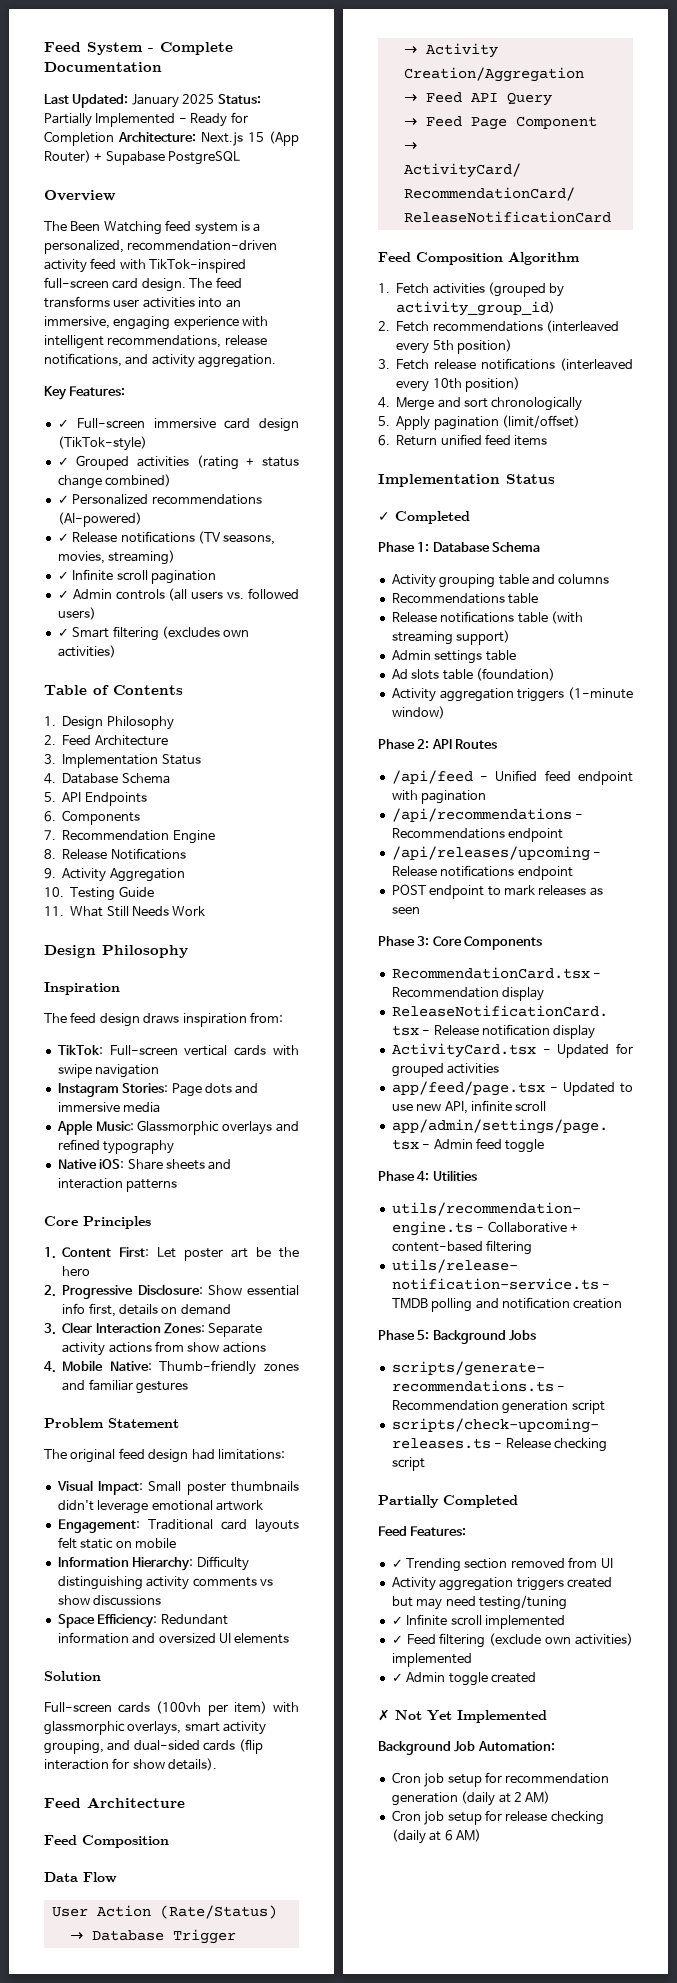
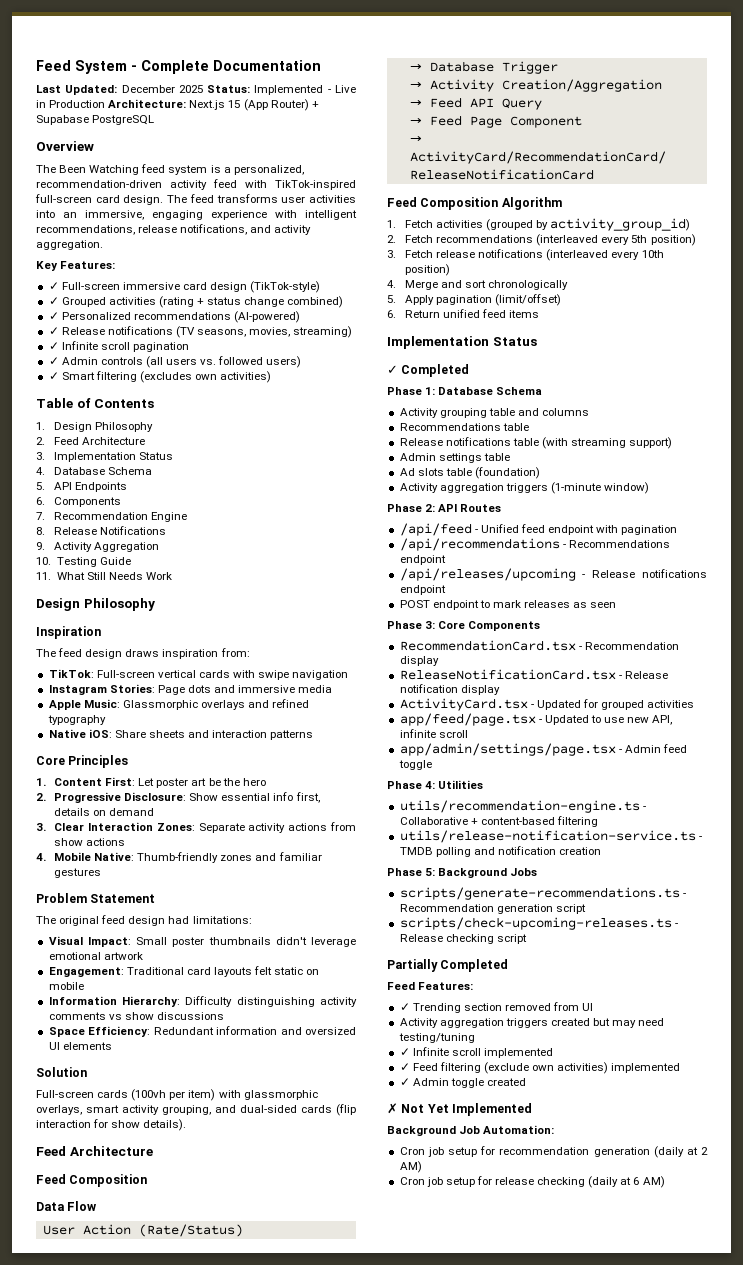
- Last Updated: January 2025 Status: Partially Implemented - Ready for Completion Architecture: Next.js 15 (App Router) + Supabase PostgreSQL
+ Last Updated: December 2025 Status: Implemented - Live in Production Architecture: Next.js 15 (App Router) + Supabase PostgreSQL

